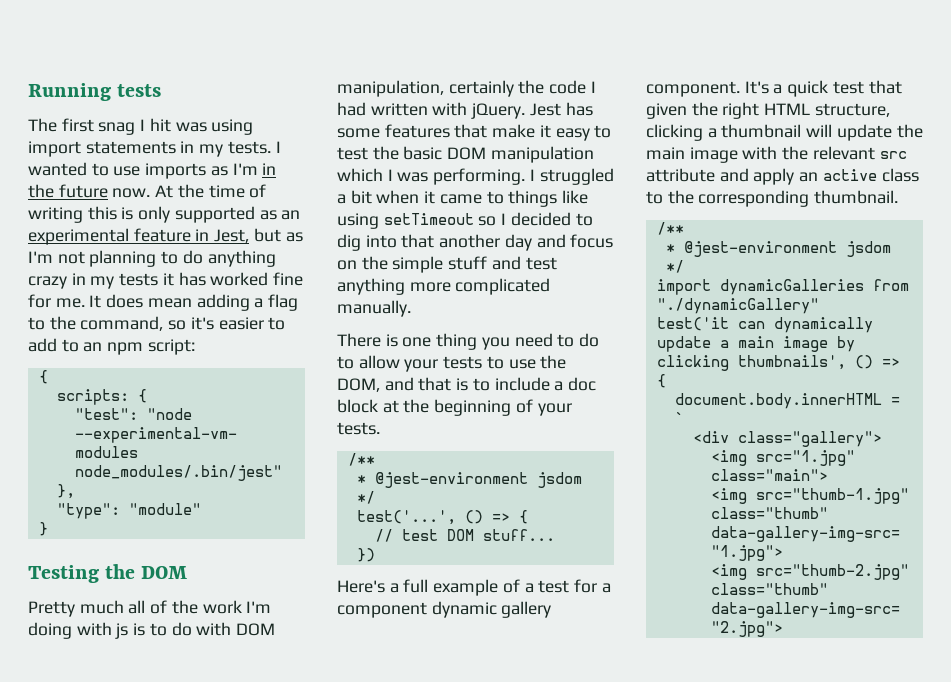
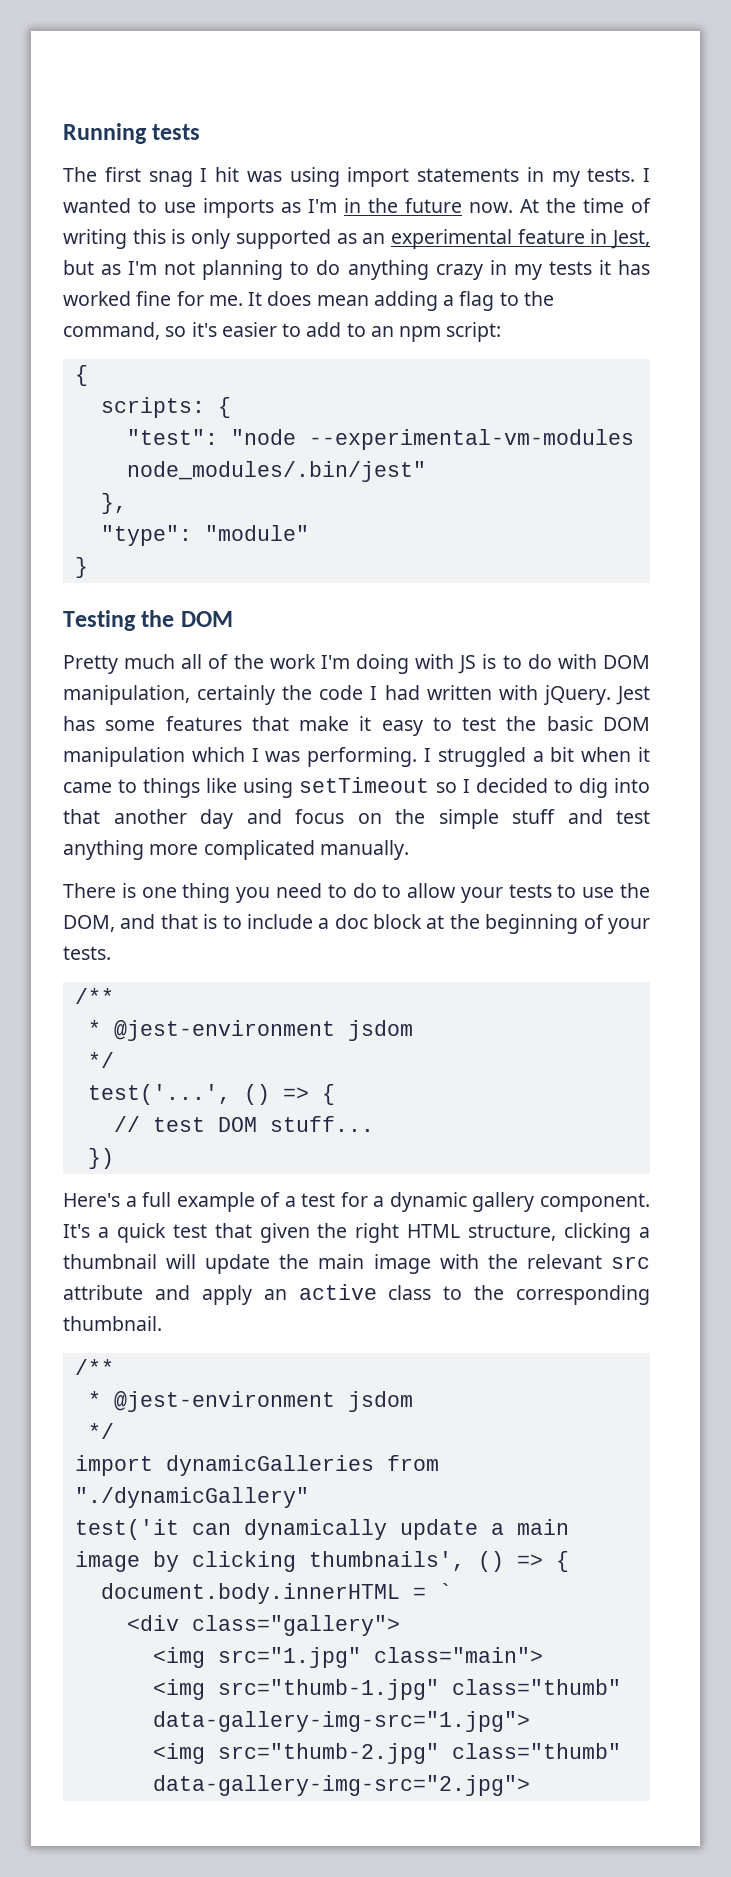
- Pretty much all of the work I'm doing with js is to do with DOM manipulation, certainly the code I had written with jQuery.
+ Pretty much all of the work I'm doing with JS is to do with DOM manipulation, certainly the code I had written with jQuery.
- Here's a full example of a test for a component dynamic gallery component.
+ Here's a full example of a test for a dynamic gallery component.

